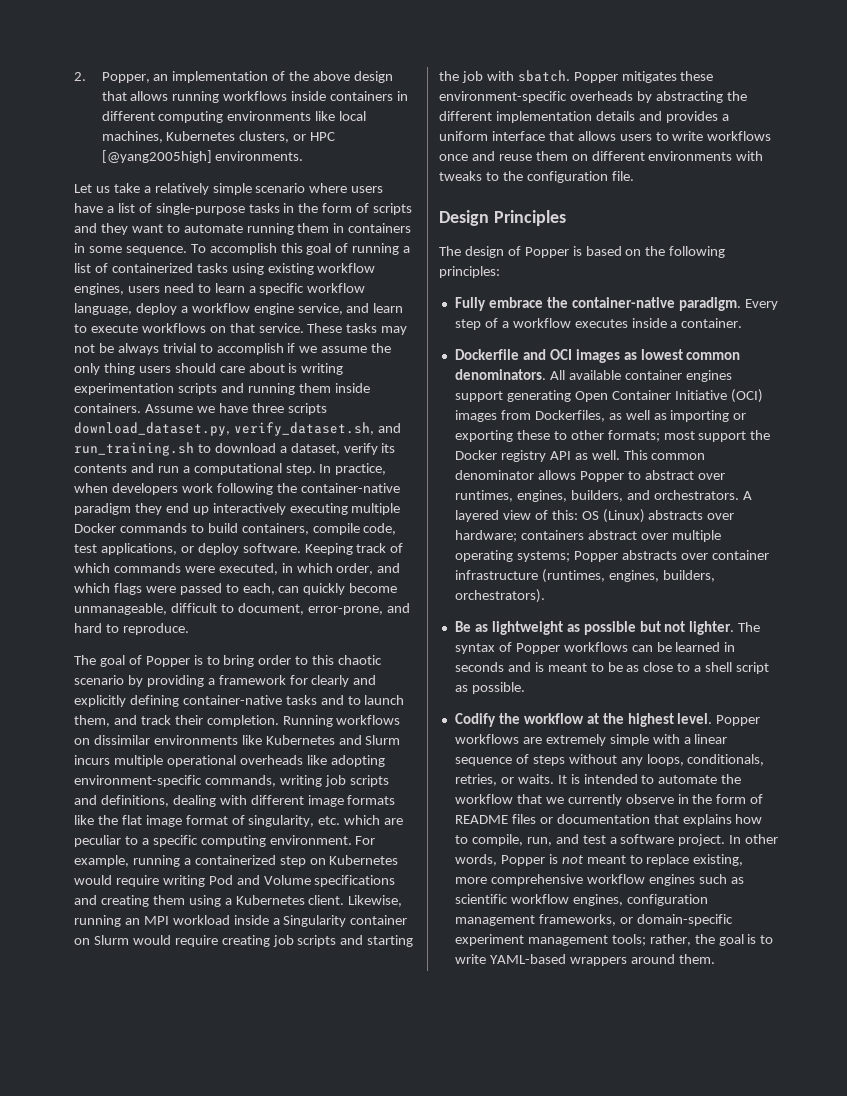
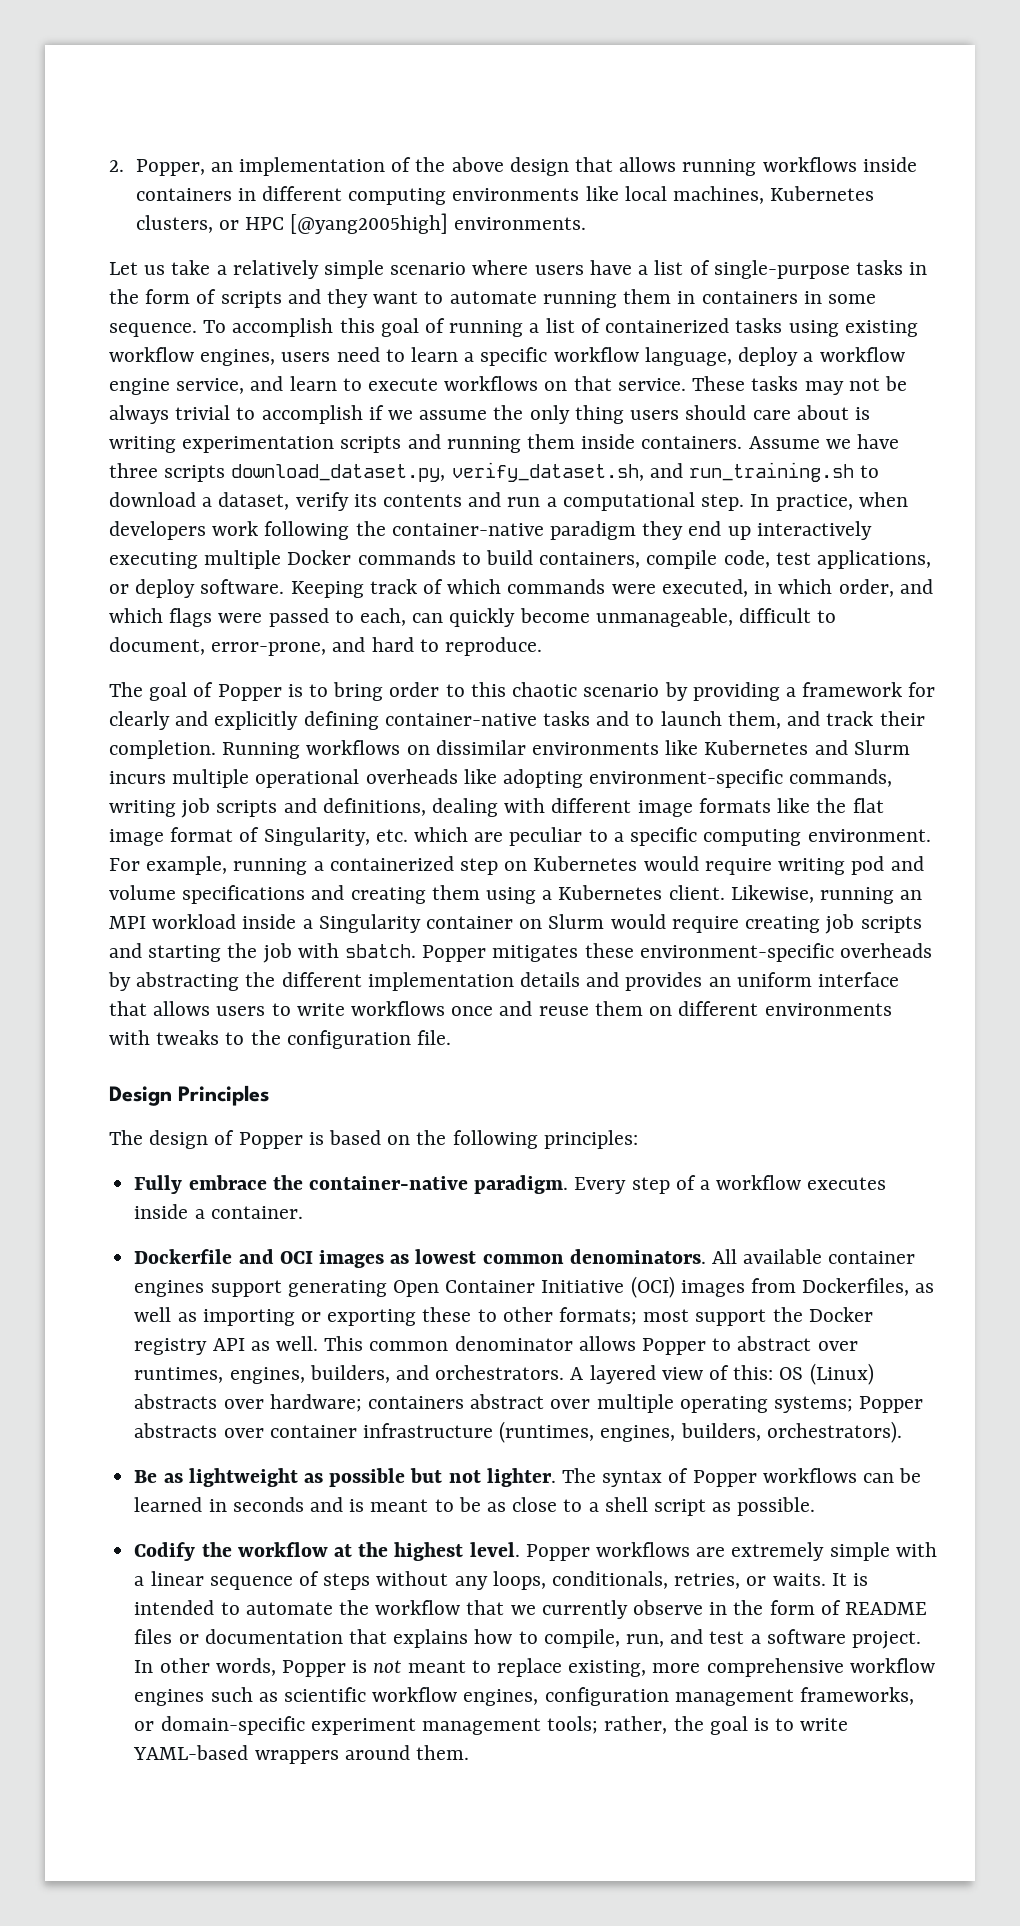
- Running workflows on dissimilar environments like Kubernetes and Slurm incurs multiple operational overheads like adopting environment-specific commands, writing job scripts and definitions, dealing with different image formats like the flat image format of singularity, etc. which are peculiar to a specific computing environment.
+ Running workflows on dissimilar environments like Kubernetes and Slurm incurs multiple operational overheads like adopting environment-specific commands, writing job scripts and definitions, dealing with different image formats like the flat image format of Singularity, etc. which are peculiar to a specific computing environment.
- For example, running a containerized step on Kubernetes would require writing Pod and Volume specifications and creating them using a Kubernetes client.
+ For example, running a containerized step on Kubernetes would require writing pod and volume specifications and creating them using a Kubernetes client.
- Popper mitigates these environment-specific overheads by abstracting the different implementation details and provides a uniform interface that allows users to write workflows once and reuse them on different environments with tweaks to the configuration file.
+ Popper mitigates these environment-specific overheads by abstracting the different implementation details and provides an uniform interface that allows users to write workflows once and reuse them on different environments with tweaks to the configuration file.

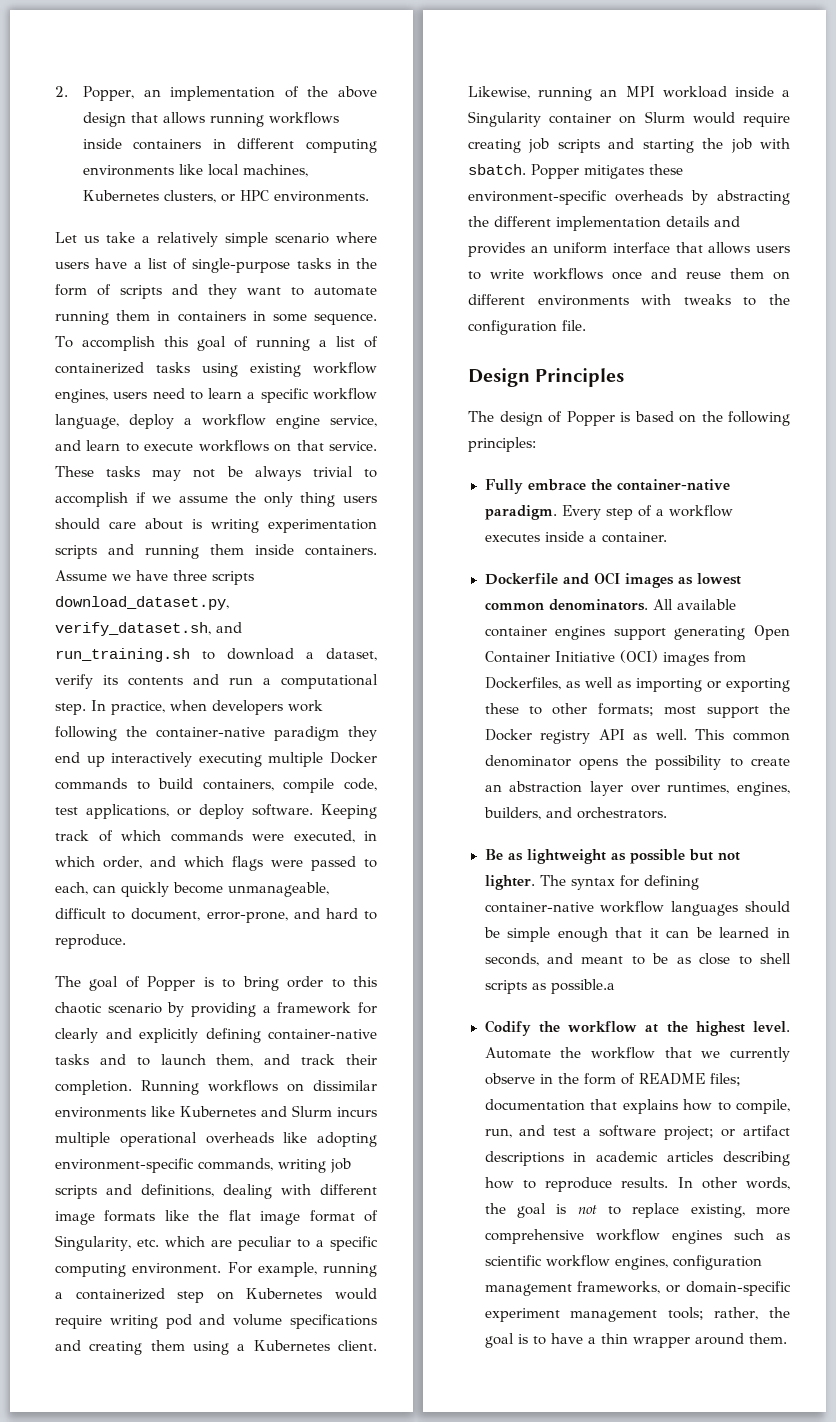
- 2. Popper, an implementation of the above design that allows running workflows inside containers in different computing environments like local machines, Kubernetes clusters, or HPC [@yang2005high] environments.
+ 2. Popper, an implementation of the above design that allows running workflows inside containers in different computing environments like local machines, Kubernetes clusters, or HPC environments.
- This common denominator allows Popper to abstract over runtimes, engines, builders, and orchestrators. A layered view of this: OS (Linux) abstracts over hardware; containers abstract over multiple operating systems; Popper abstracts over container infrastructure (runtimes, engines, builders, orchestrators).
+ This common denominator opens the possibility to create an abstraction layer over runtimes, engines, builders, and orchestrators.
- The syntax of Popper workflows can be learned in seconds and is meant to be as close to a shell script as possible.
+ The syntax for defining container-native workflow languages should be simple enough that it can be learned in seconds, and meant to be as close to shell scripts as possible.a
- Popper workflows are extremely simple with a linear sequence of steps without any loops, conditionals, retries, or waits. It is intended to automate the workflow that we currently observe in the form of README files or documentation that explains how to compile, run, and test a software project.
+ Automate the workflow that we currently observe in the form of README files; documentation that explains how to compile, run, and test a software project; or artifact descriptions in academic articles describing how to reproduce results.
- In other words, Popper is not meant to replace existing, more comprehensive workflow engines such as scientific workflow engines, configuration management frameworks, or domain-specific experiment management tools; rather, the goal is to write YAML-based wrappers around them.
+ In other words, the goal is not to replace existing, more comprehensive workflow engines such as scientific workflow engines, configuration management frameworks, or domain-specific experiment management tools; rather, the goal is to have a thin wrapper around them.

